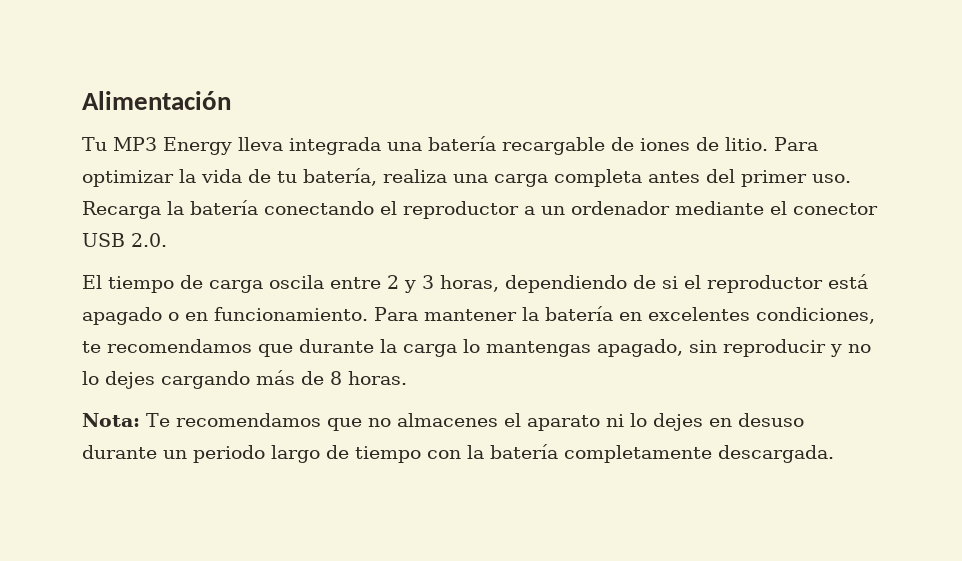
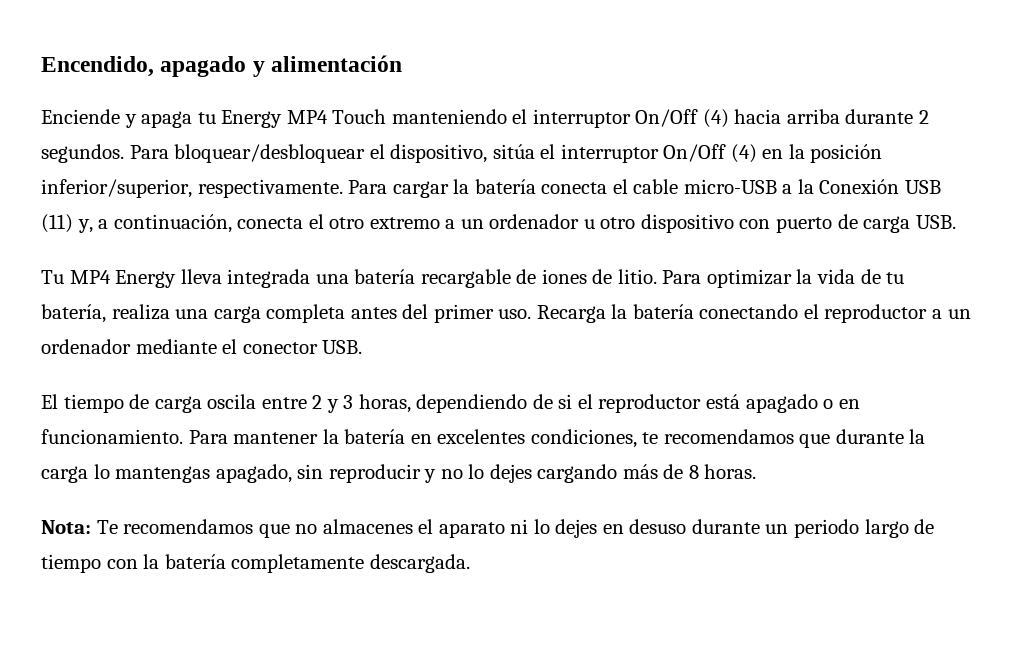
- Alimentación
+ Encendido, apagado y alimentación
+ Enciende y apaga tu Energy MP4 Touch manteniendo el interruptor On/Off (4) hacia arriba durante 2 segundos. Para bloquear/desbloquear el dispositivo, sitúa el interruptor On/Off (4) en la posición inferior/superior, respectivamente. Para cargar la batería conecta el cable micro-USB a la Conexión USB (11) y, a continuación, conecta el otro extremo a un ordenador u otro dispositivo con puerto de carga USB.
- Tu MP3 Energy lleva integrada una batería recargable de iones de litio.
+ Tu MP4 Energy lleva integrada una batería recargable de iones de litio.
- Recarga la batería conectando el reproductor a un ordenador mediante el conector USB 2.0.
+ Recarga la batería conectando el reproductor a un ordenador mediante el conector USB.

